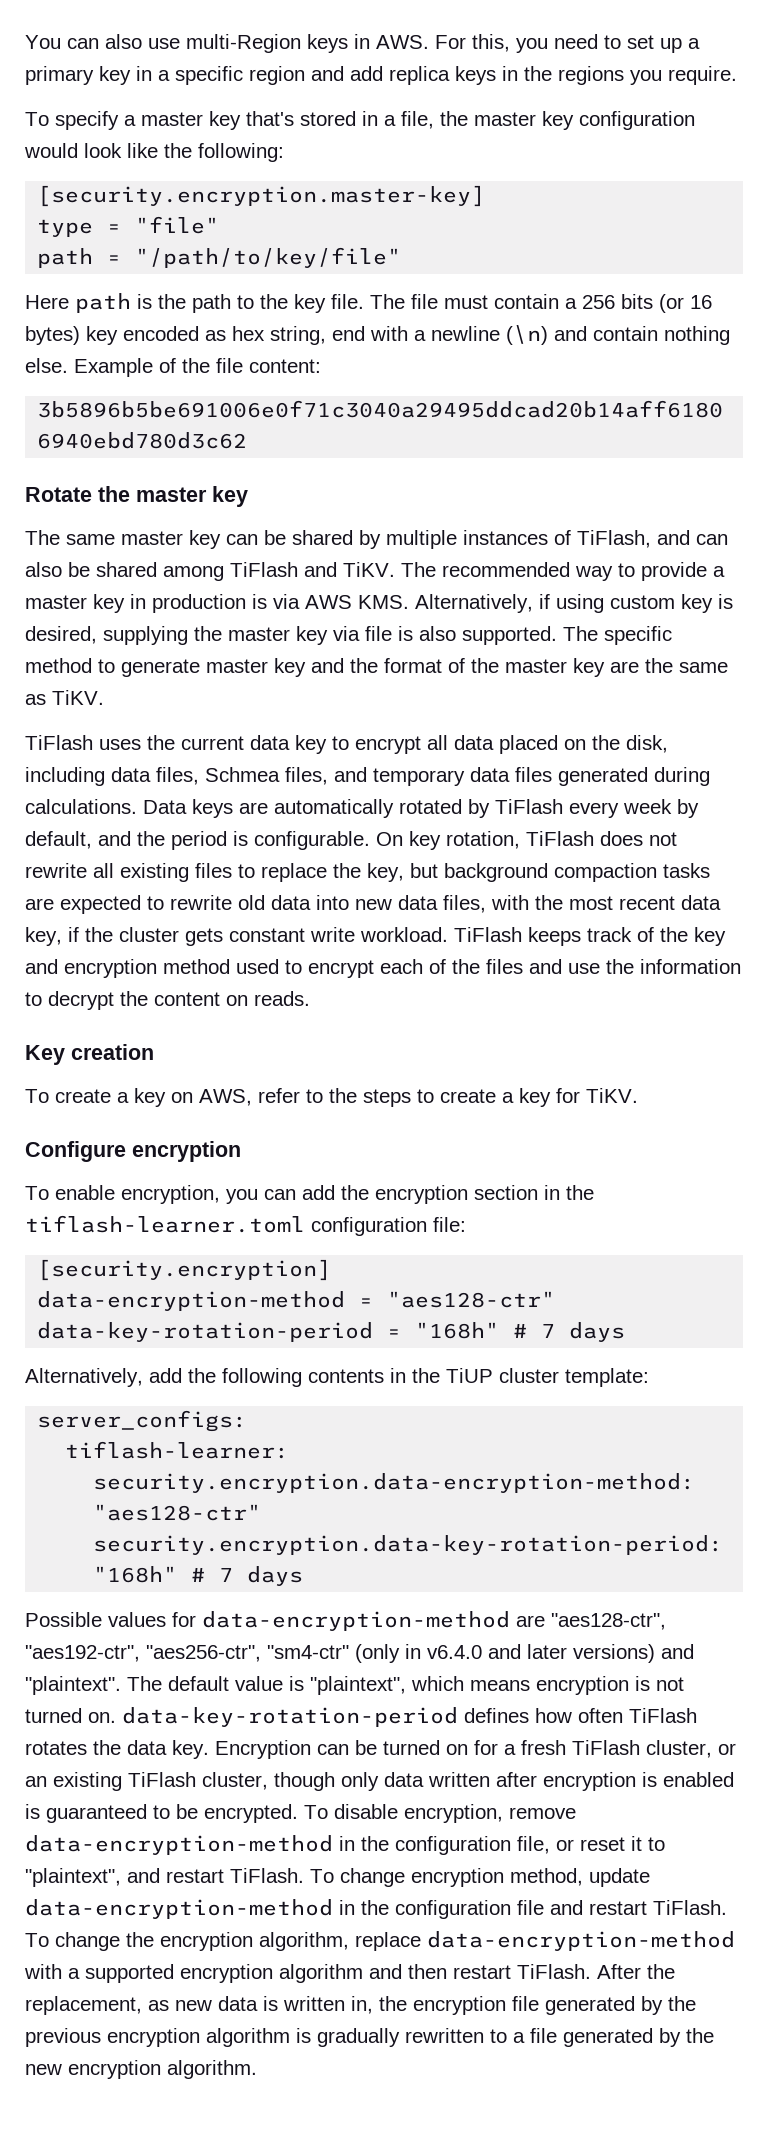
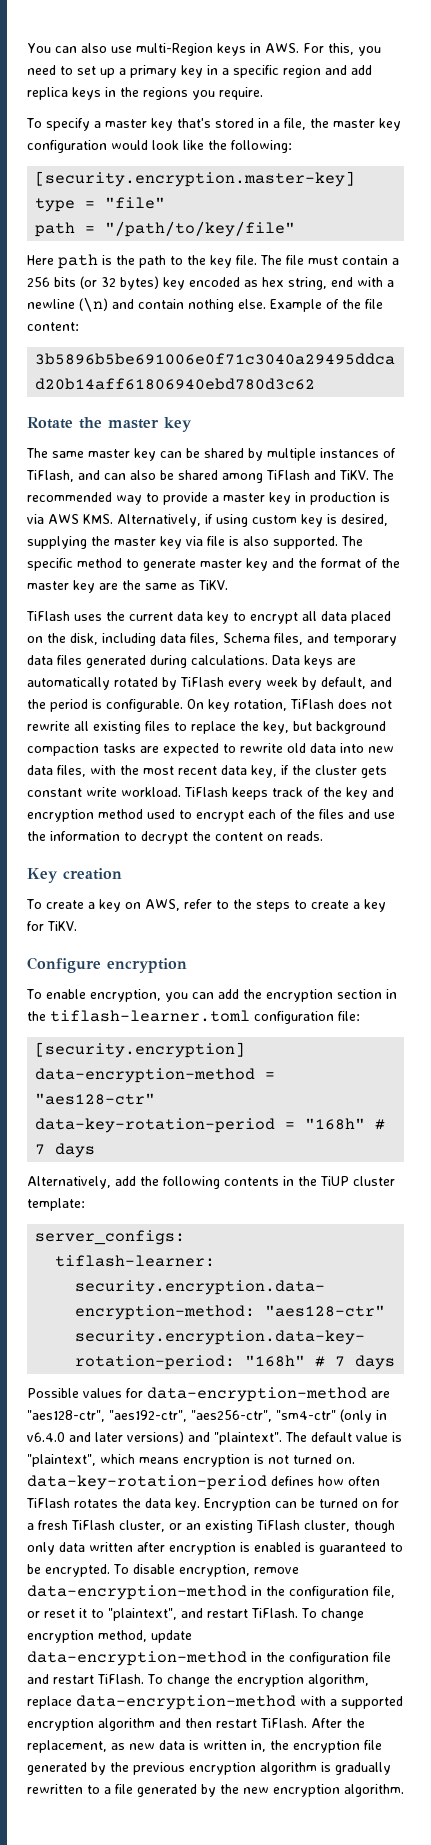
- The file must contain a 256 bits (or 16 bytes) key encoded as hex string, end with a newline (\n) and contain nothing else.
+ The file must contain a 256 bits (or 32 bytes) key encoded as hex string, end with a newline (\n) and contain nothing else.
- TiFlash uses the current data key to encrypt all data placed on the disk, including data files, Schmea files, and temporary data files generated during calculations.
+ TiFlash uses the current data key to encrypt all data placed on the disk, including data files, Schema files, and temporary data files generated during calculations.

